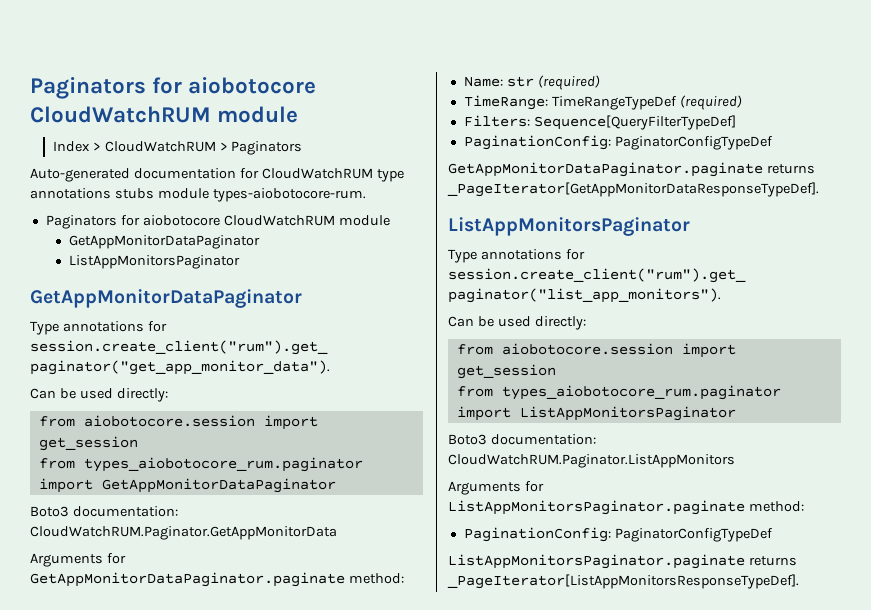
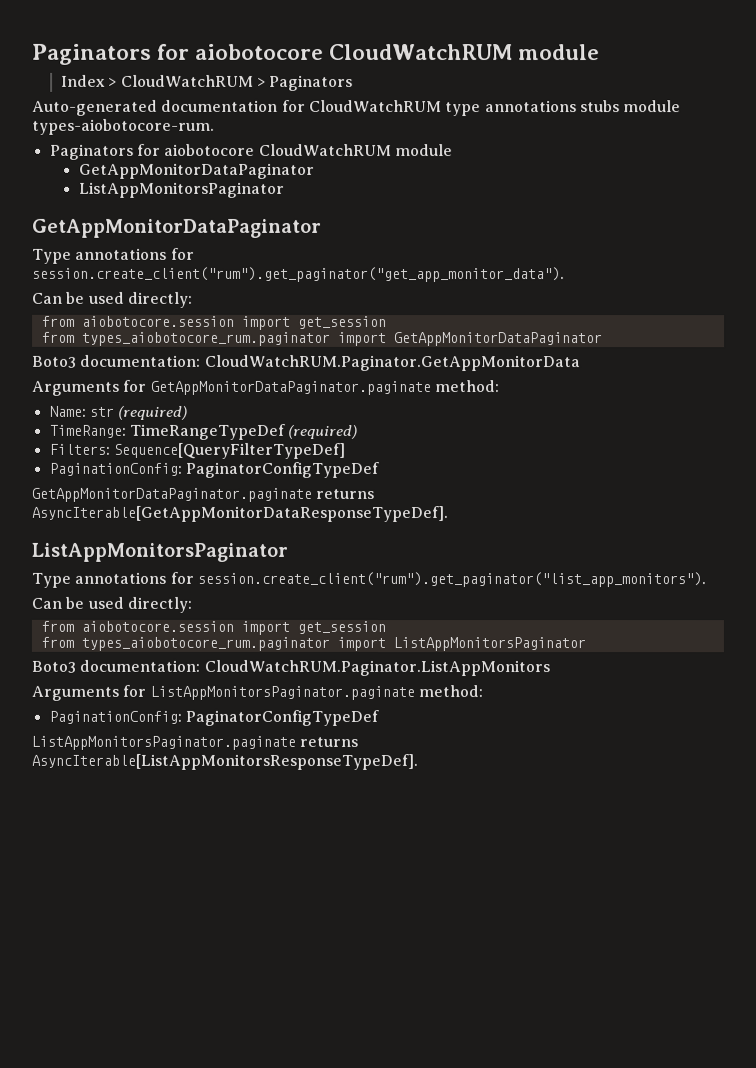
- GetAppMonitorDataPaginator.paginate returns _PageIterator[GetAppMonitorDataResponseTypeDef].
+ GetAppMonitorDataPaginator.paginate returns AsyncIterable[GetAppMonitorDataResponseTypeDef].
- ListAppMonitorsPaginator.paginate returns _PageIterator[ListAppMonitorsResponseTypeDef].
+ ListAppMonitorsPaginator.paginate returns AsyncIterable[ListAppMonitorsResponseTypeDef].

